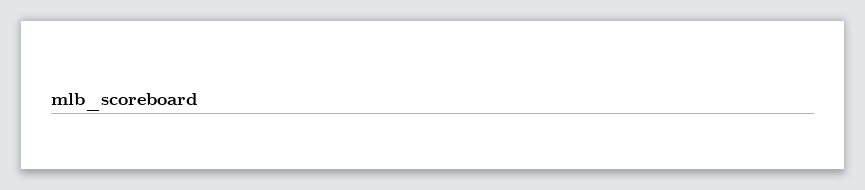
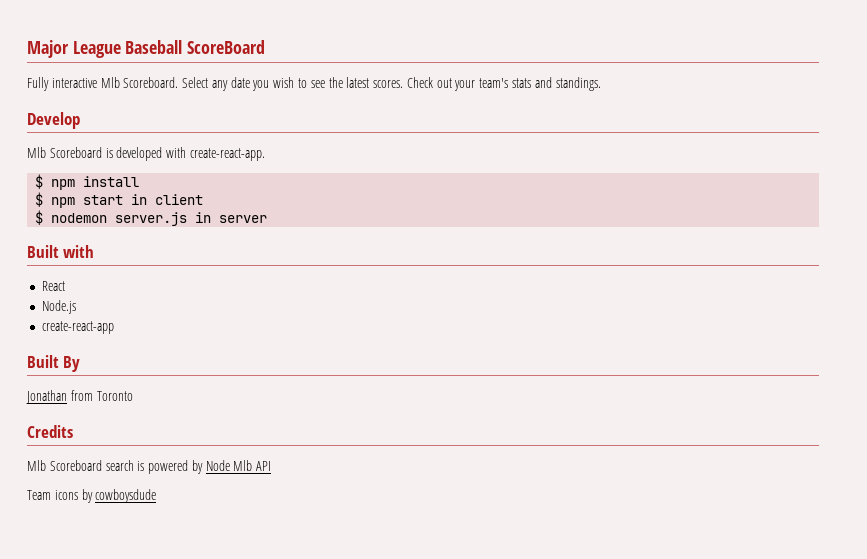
- mlb_scoreboard
+ Major League Baseball ScoreBoard
+ Fully interactive Mlb Scoreboard. Select any date you wish to see the latest scores. Check out your team's stats and standings.
+ Develop
+ Mlb Scoreboard is developed with create-react-app.
+ $ npm install
+ $ npm start in client
+ $ nodemon server.js in server
+ Built with
+ React
+ Node.js
+ create-react-app
+ Built By
+ Jonathan from Toronto
+ Credits
+ Mlb Scoreboard search is powered by Node Mlb API
+ Team icons by cowboysdude

